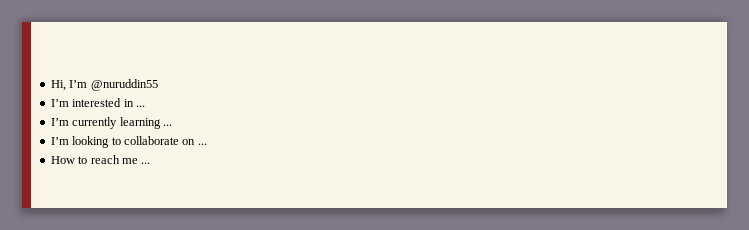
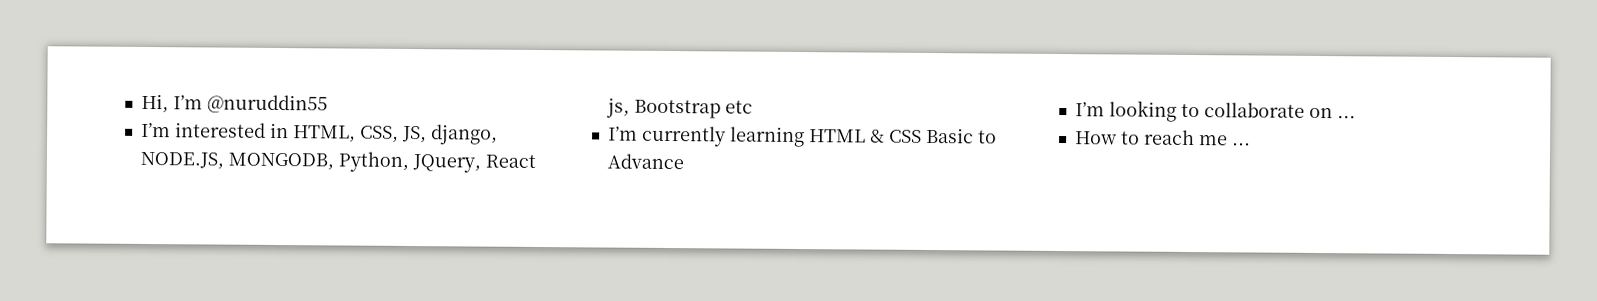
- I’m interested in ...
- I’m currently learning ...
+ I’m interested in HTML, CSS, JS, django, NODE.JS, MONGODB, Python, JQuery, React js, Bootstrap etc
+ I’m currently learning HTML & CSS Basic to Advance

